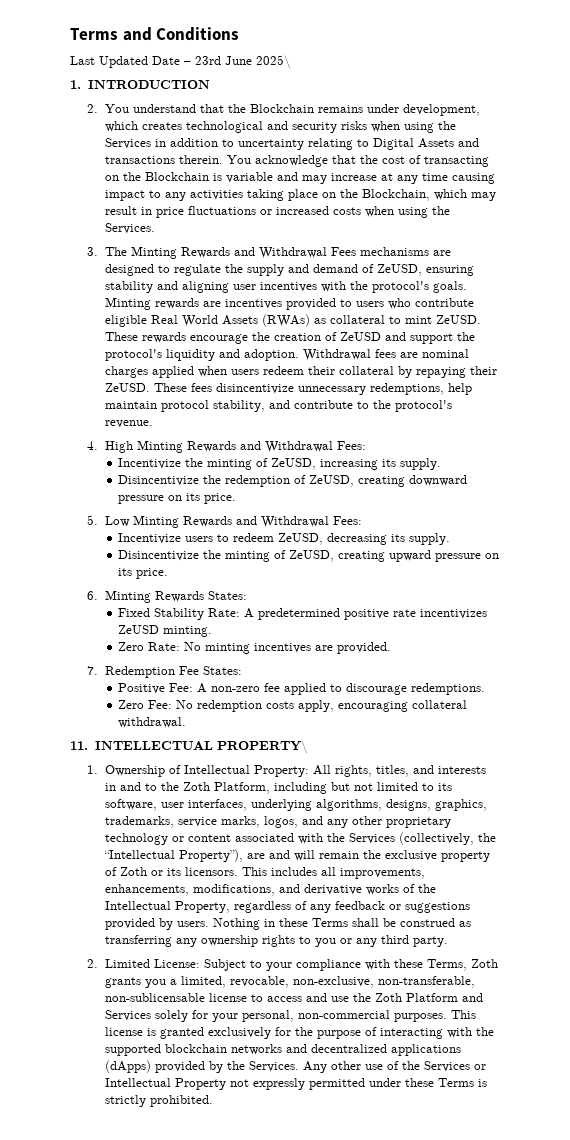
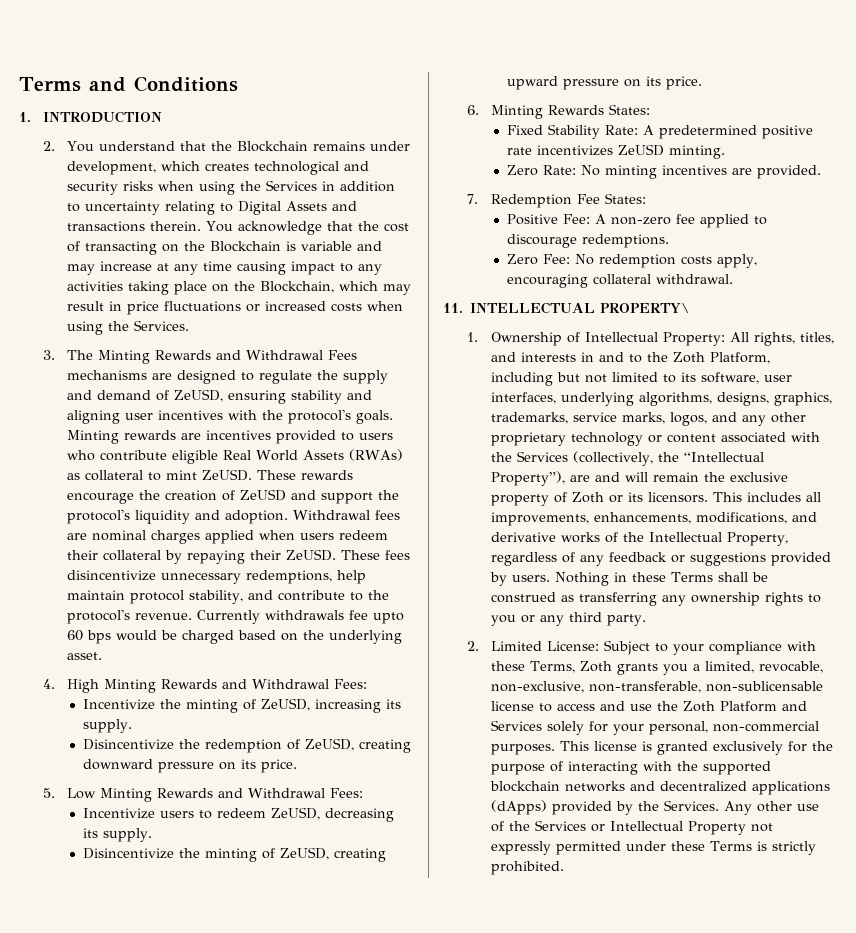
- Last Updated Date – 23rd June 2025\
+ Currently withdrawals fee upto 60 bps would be charged based on the underlying asset.

